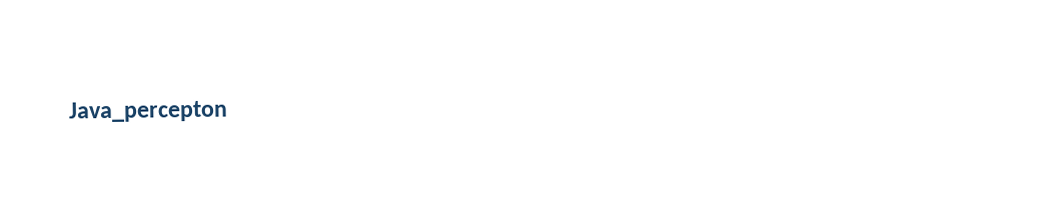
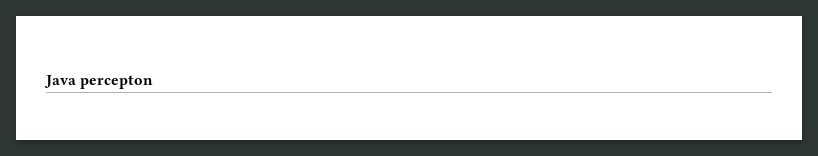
- Java_percepton
+ Java percepton

